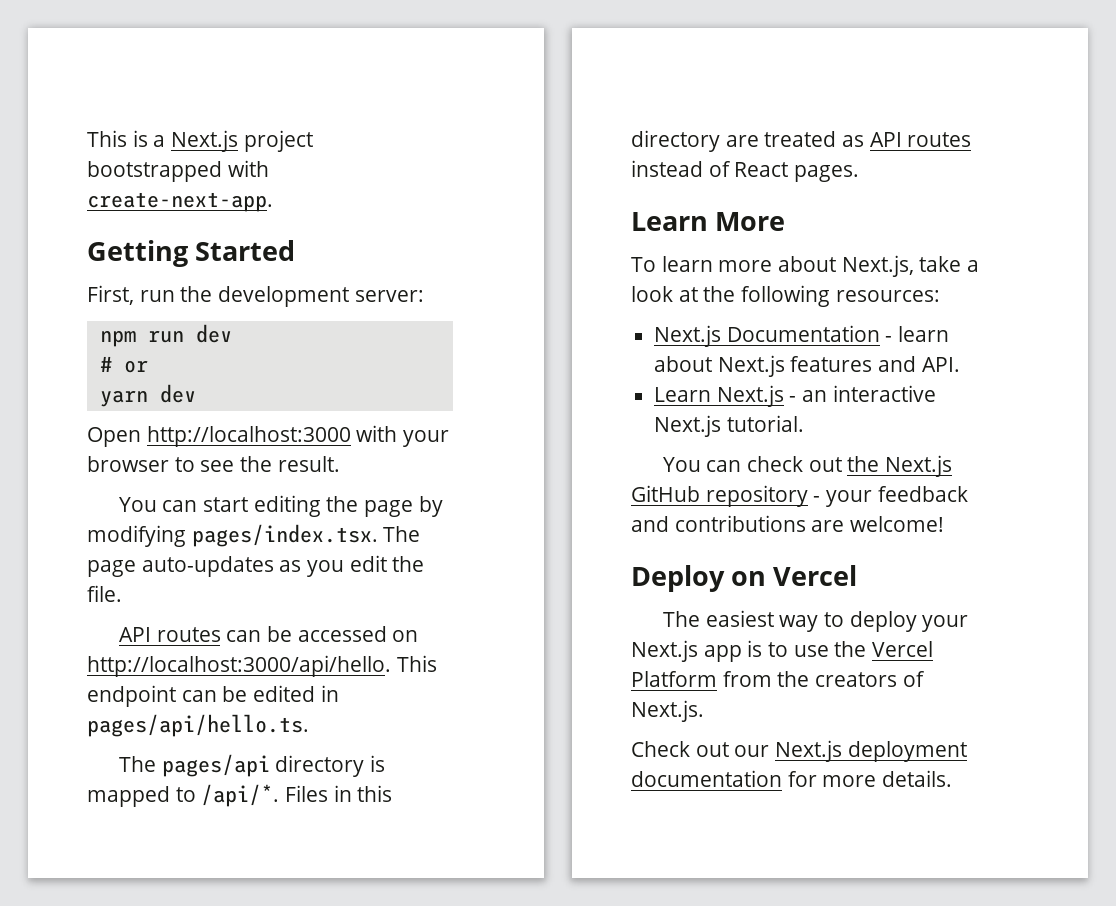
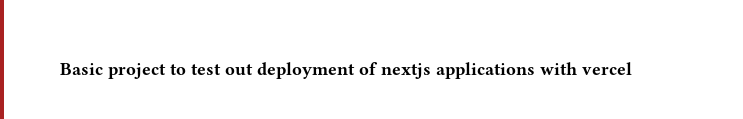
- This is a Next.js project bootstrapped with create-next-app.
- Getting Started
- First, run the development server:
- npm run dev
- # or
- yarn dev
- Open http://localhost:3000 with your browser to see the result.
- You can start editing the page by modifying pages/index.tsx. The page auto-updates as you edit the file.
- API routes can be accessed on http://localhost:3000/api/hello. This endpoint can be edited in pages/api/hello.ts.
- The pages/api directory is mapped to /api/*. Files in this directory are treated as API routes instead of React pages.
- Learn More
- To learn more about Next.js, take a look at the following resources:
- Next.js Documentation - learn about Next.js features and API.
- Learn Next.js - an interactive Next.js tutorial.
- You can check out the Next.js GitHub repository - your feedback and contributions are welcome!
- Deploy on Vercel
- The easiest way to deploy your Next.js app is to use the Vercel Platform from the creators of Next.js.
- Check out our Next.js deployment documentation for more details.
+ Basic project to test out deployment of nextjs applications with vercel

